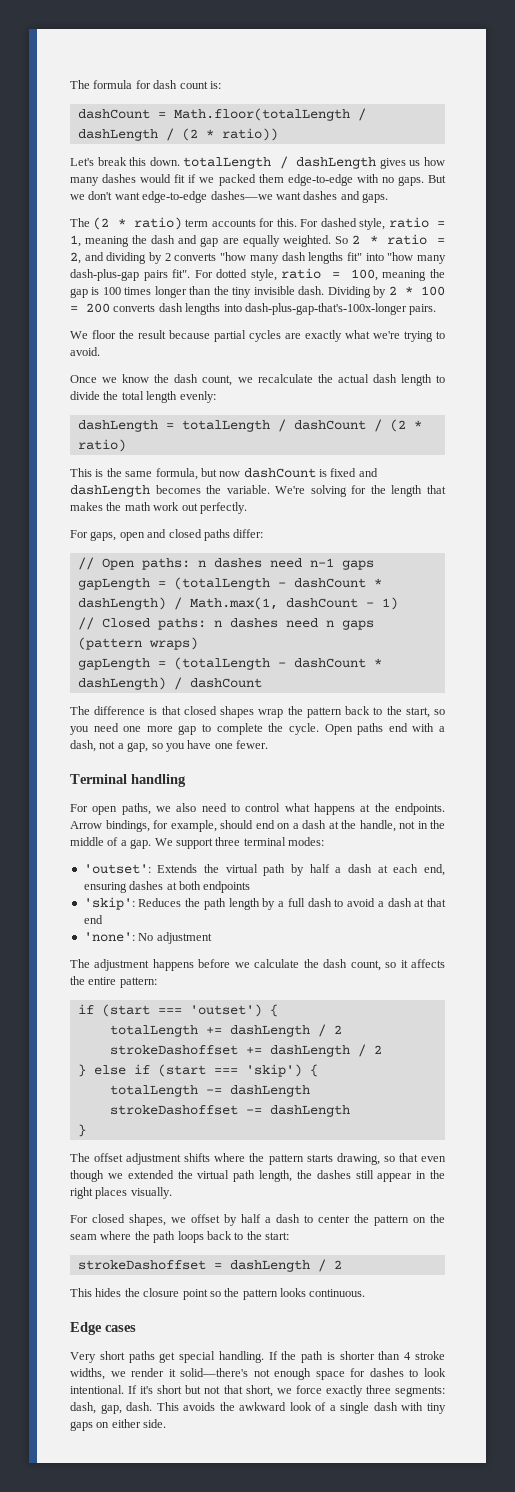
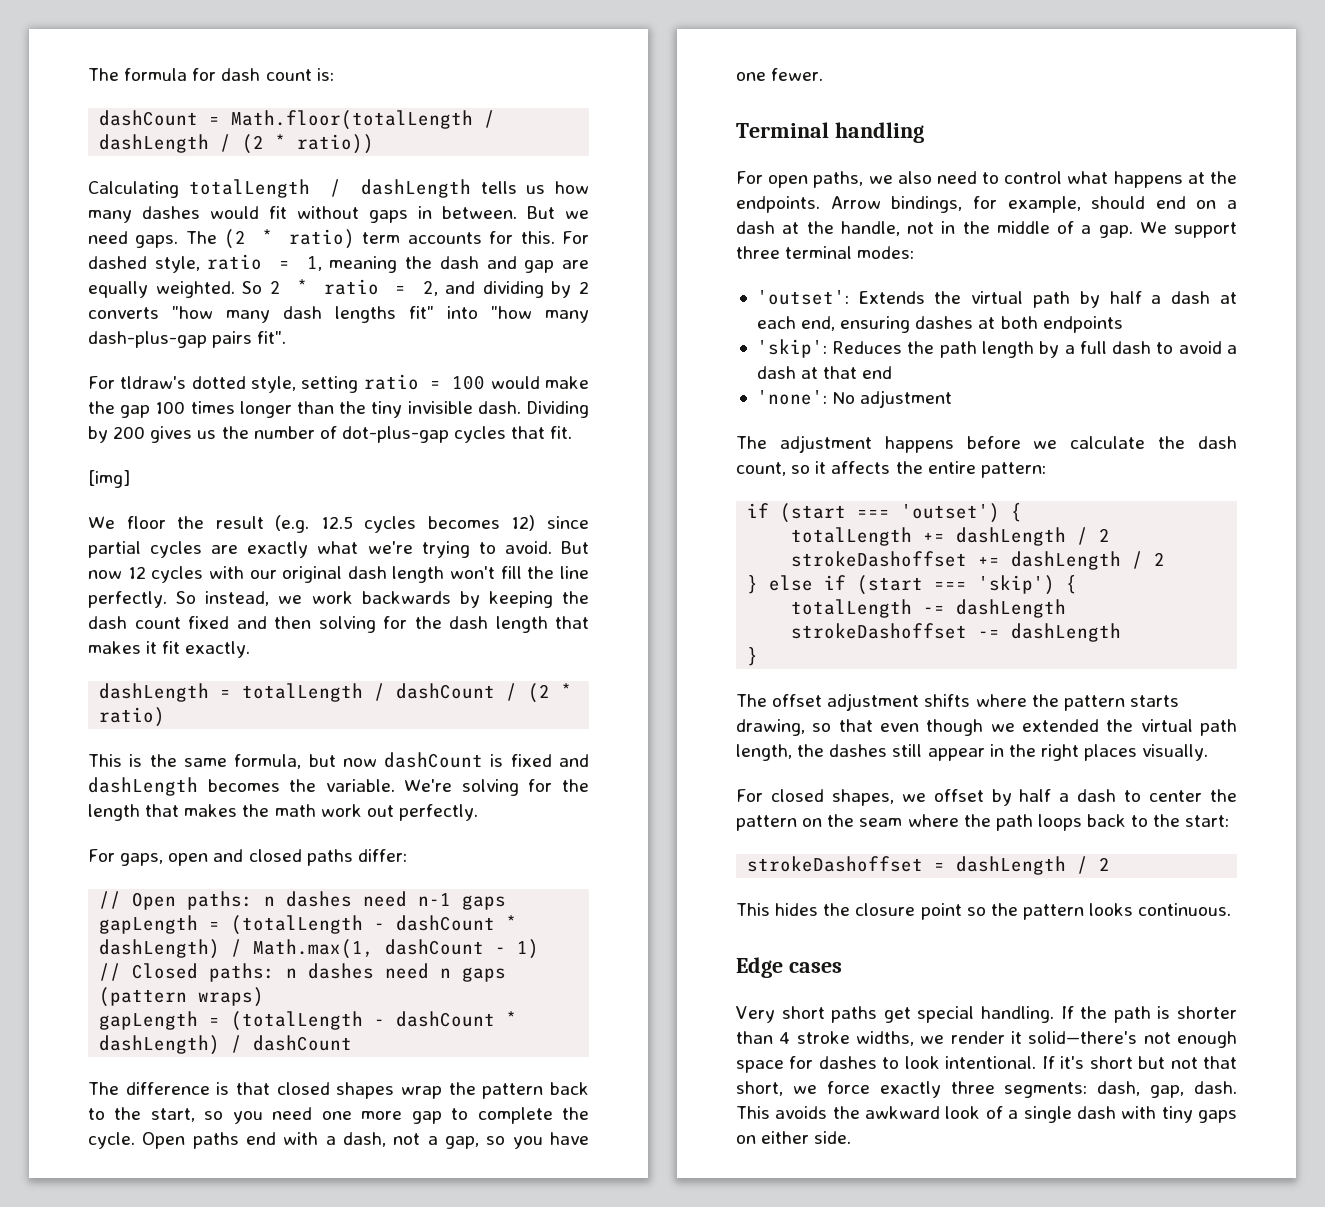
- Let's break this down. totalLength / dashLength gives us how many dashes would fit if we packed them edge-to-edge with no gaps. But we don't want edge-to-edge dashes—we want dashes and gaps.
- The (2 * ratio) term accounts for this.
+ Calculating totalLength / dashLength tells us how many dashes would fit without gaps in between. But we need gaps. The (2 * ratio) term accounts for this.
- So 2 * ratio = 2, and dividing by 2 converts "how many dash lengths fit" into "how many dash-plus-gap pairs fit". For dotted style, ratio = 100, meaning the gap is 100 times longer than the tiny invisible dash.
+ So 2 * ratio = 2, and dividing by 2 converts "how many dash lengths fit" into "how many dash-plus-gap pairs fit".
+ For tldraw's dotted style, setting ratio = 100 would make the gap 100 times longer than the tiny invisible dash.
- Dividing by 2 * 100 = 200 converts dash lengths into dash-plus-gap-that's-100x-longer pairs.
- We floor the result because partial cycles are exactly what we're trying to avoid.
- Once we know the dash count, we recalculate the actual dash length to divide the total length evenly:
+ Dividing by 200 gives us the number of dot-plus-gap cycles that fit.
+ [img]
+ We floor the result (e.g. 12.5 cycles becomes 12) since partial cycles are exactly what we're trying to avoid. But now 12 cycles with our original dash length won't fill the line perfectly. So instead, we work backwards by keeping the dash count fixed and then solving for the dash length that makes it fit exactly.

